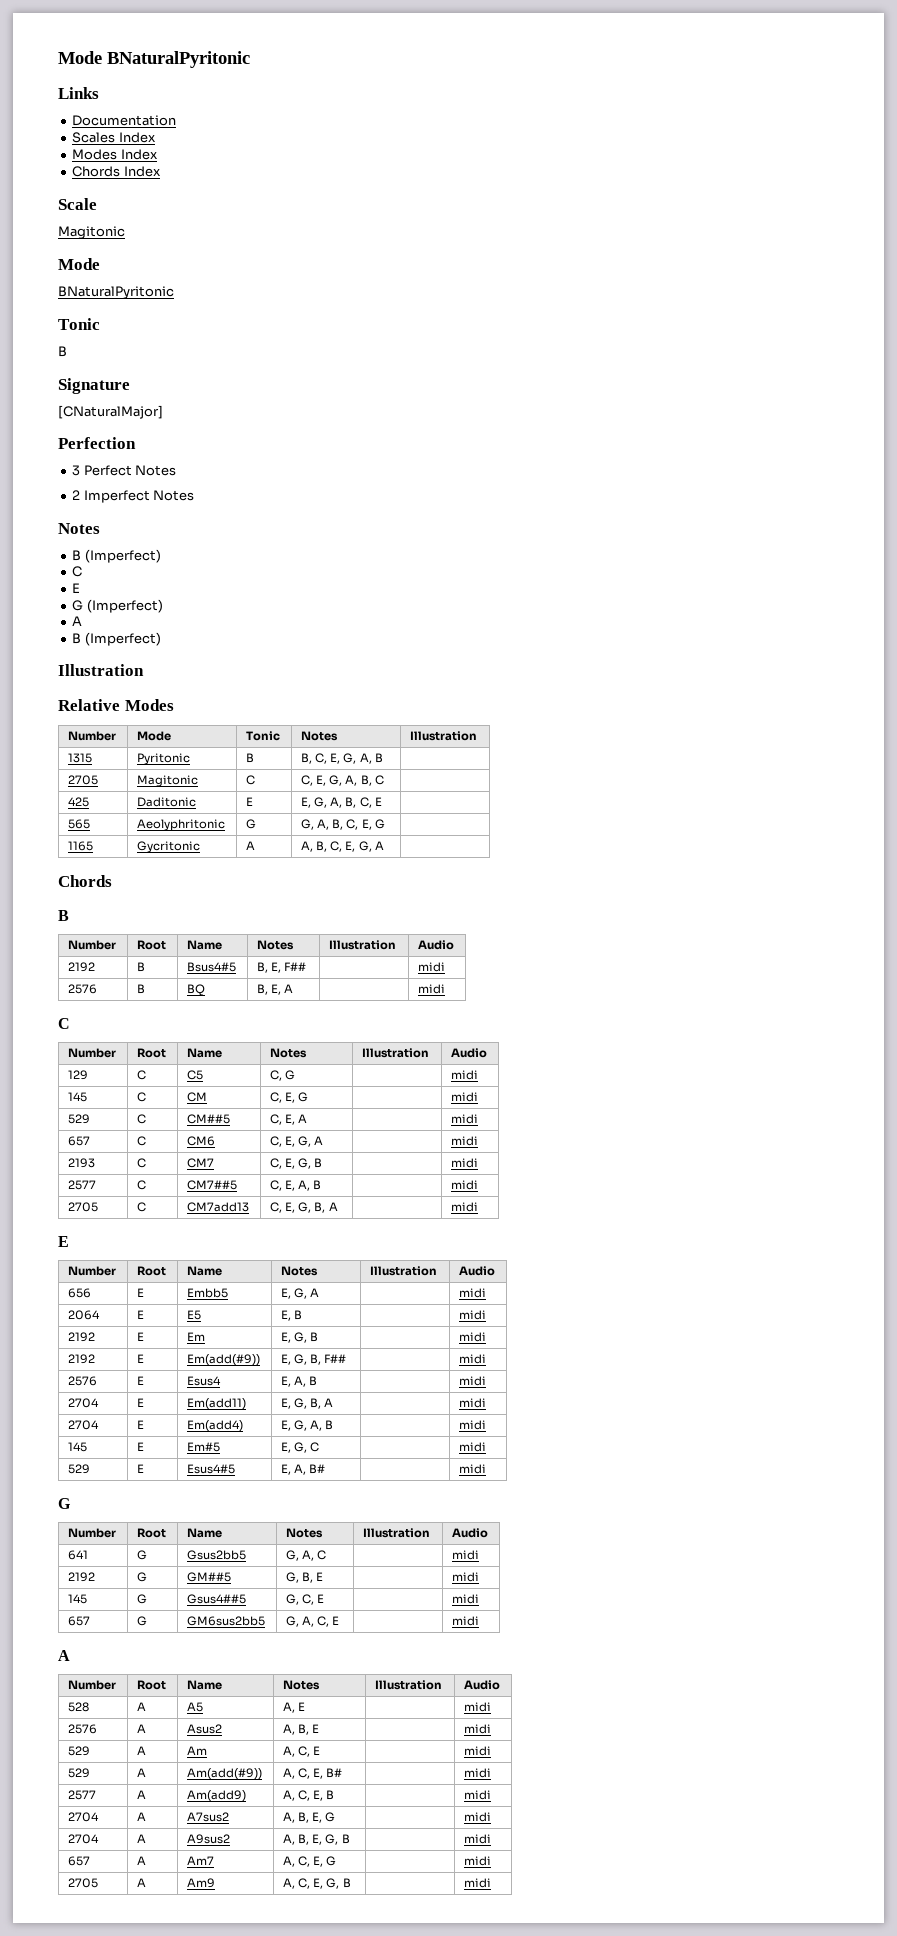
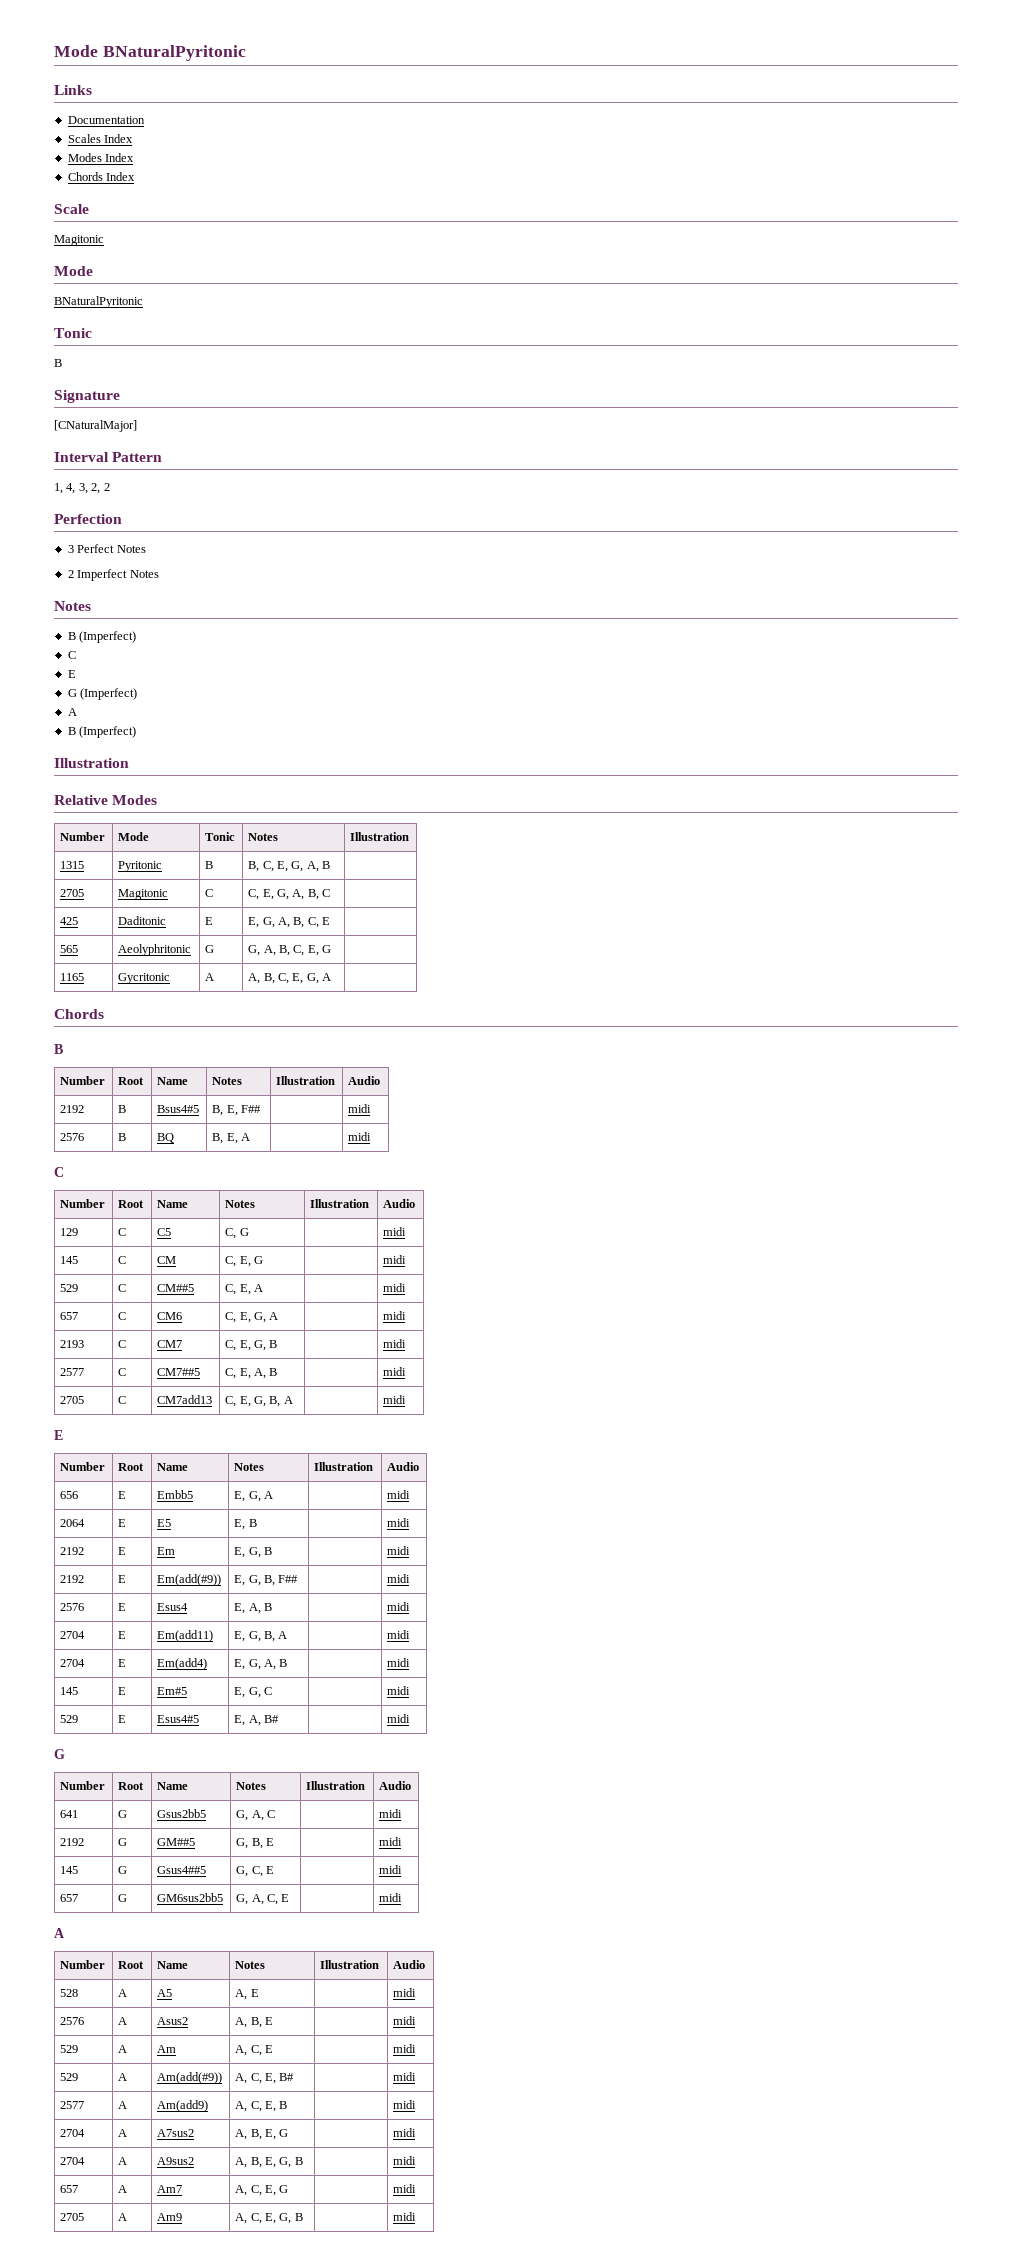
+ Interval Pattern
+ 1, 4, 3, 2, 2

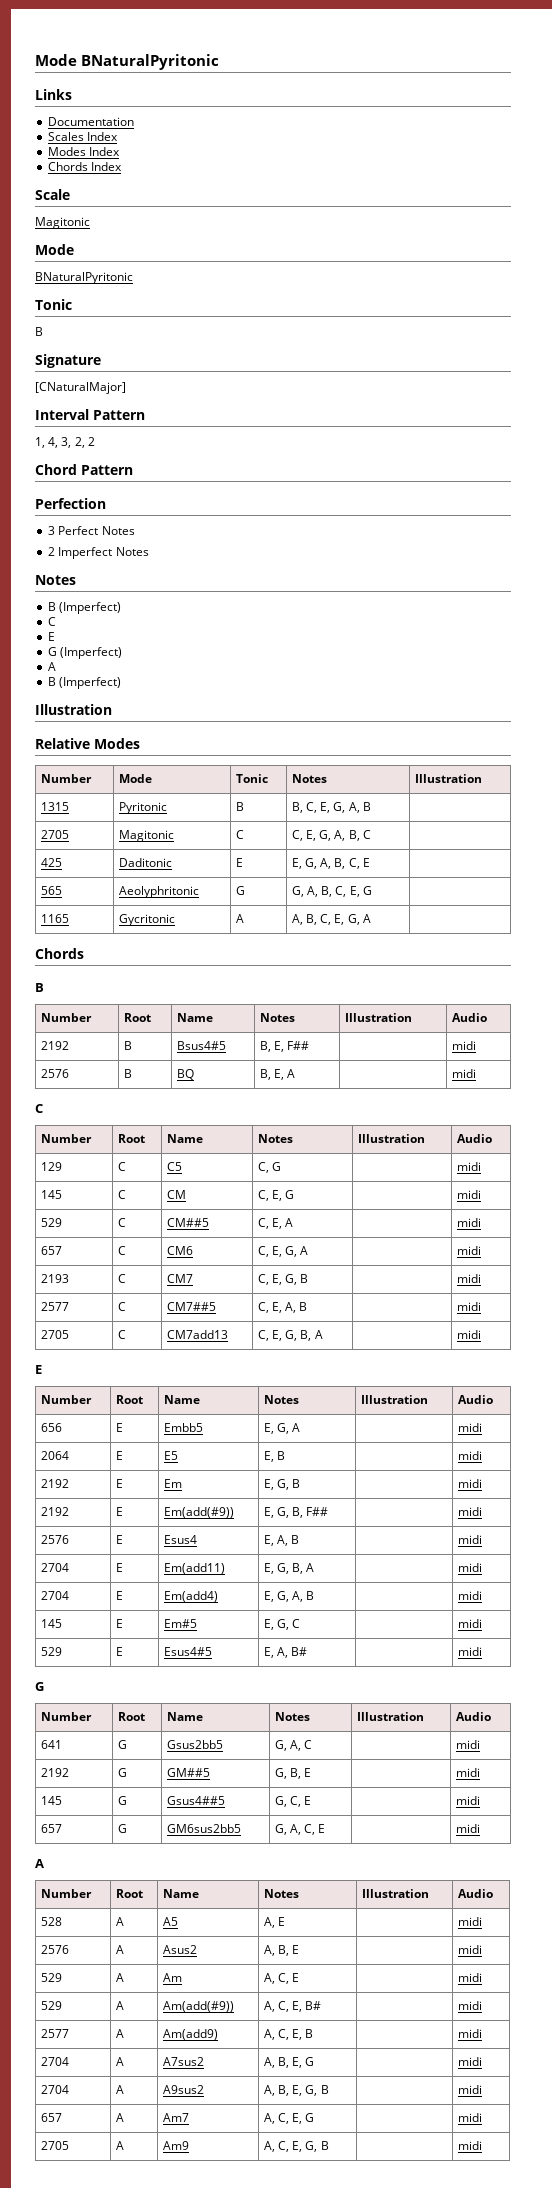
+ Chord Pattern

